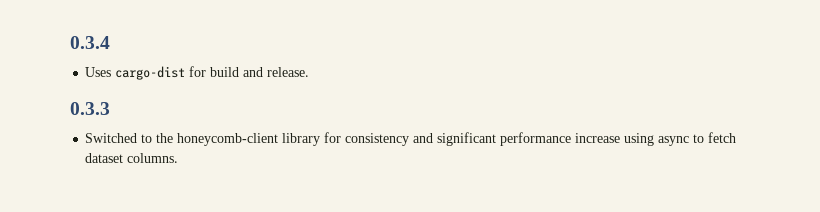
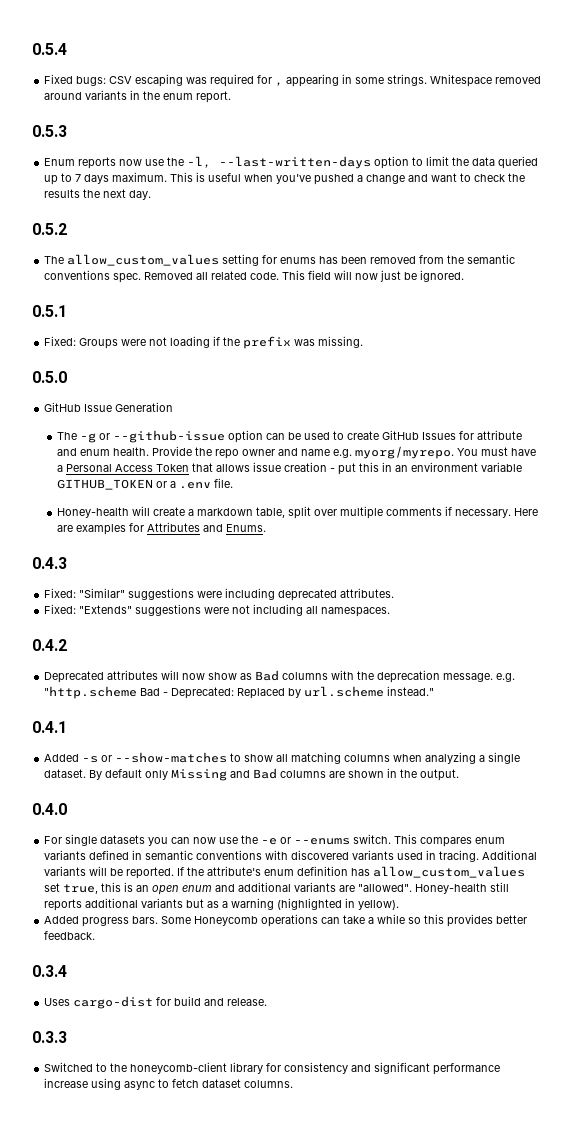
+ 0.5.4
+ Fixed bugs: CSV escaping was required for , appearing in some strings. Whitespace removed around variants in the enum report.
+ 0.5.3
+ Enum reports now use the -l, --last-written-days option to limit the data queried up to 7 days maximum. This is useful when you've pushed a change and want to check the results the next day.
+ 0.5.2
+ The allow_custom_values setting for enums has been removed from the semantic conventions spec. Removed all related code. This field will now just be ignored.
+ 0.5.1
+ Fixed: Groups were not loading if the prefix was missing.
+ 0.5.0
+ GitHub Issue Generation
+ The -g or --github-issue option can be used to create GitHub Issues for attribute and enum health. Provide the repo owner and name e.g. myorg/myrepo. You must have a Personal Access Token that allows issue creation - put this in an environment variable GITHUB_TOKEN or a .env file.
+ Honey-health will create a markdown table, split over multiple comments if necessary. Here are examples for Attributes and Enums.
+ 0.4.3
+ Fixed: "Similar" suggestions were including deprecated attributes.
+ Fixed: "Extends" suggestions were not including all namespaces.
+ 0.4.2
+ Deprecated attributes will now show as Bad columns with the deprecation message. e.g. "http.scheme Bad - Deprecated: Replaced by url.scheme instead."
+ 0.4.1
+ Added -s or --show-matches to show all matching columns when analyzing a single dataset. By default only Missing and Bad columns are shown in the output.
+ 0.4.0
+ For single datasets you can now use the -e or --enums switch. This compares enum variants defined in semantic conventions with discovered variants used in tracing. Additional variants will be reported. If the attribute's enum definition has allow_custom_values set true, this is an open enum and additional variants are "allowed". Honey-health still reports additional variants but as a warning (highlighted in yellow).
+ Added progress bars. Some Honeycomb operations can take a while so this provides better feedback.

